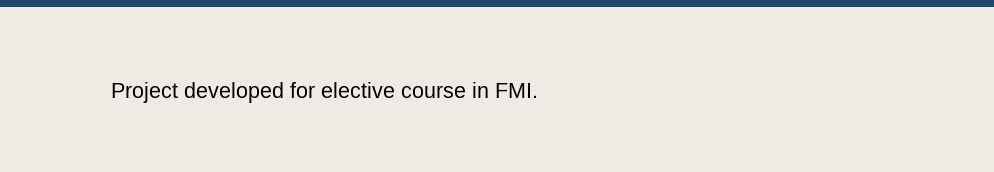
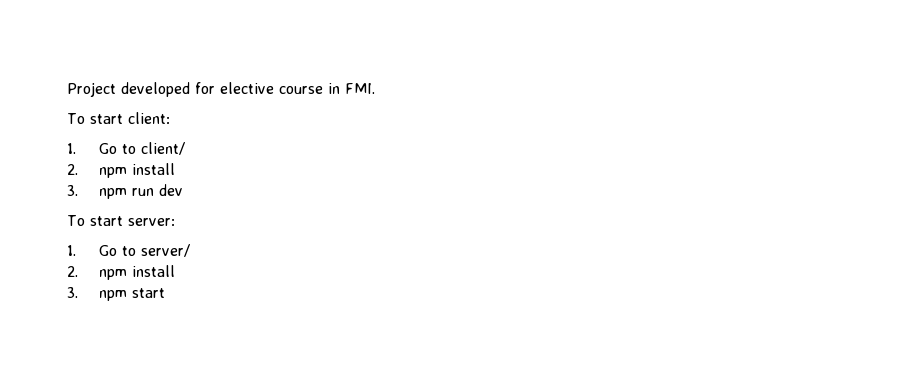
+ To start client:
+ 1. Go to client/
+ 2. npm install
+ 3. npm run dev
+ To start server:
+ 1. Go to server/
+ 2. npm install
+ 3. npm start

